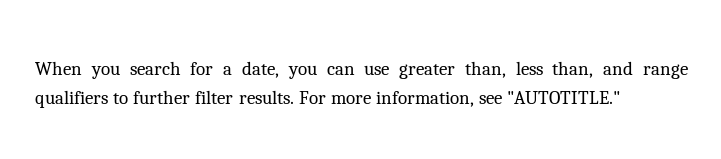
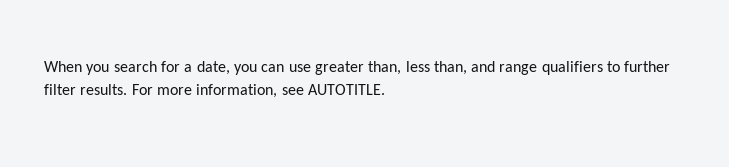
- For more information, see "AUTOTITLE."
+ For more information, see AUTOTITLE.

